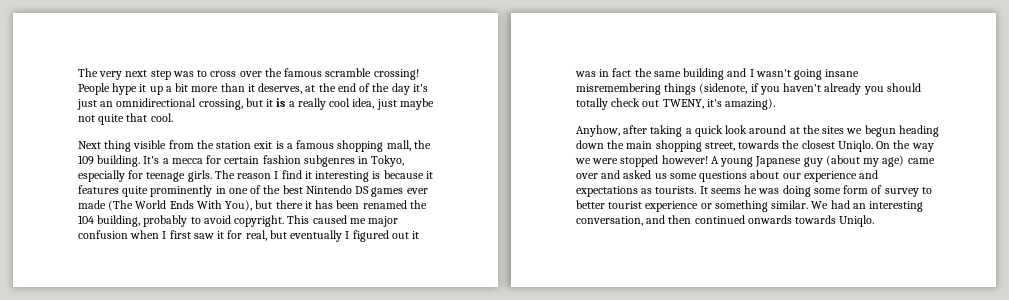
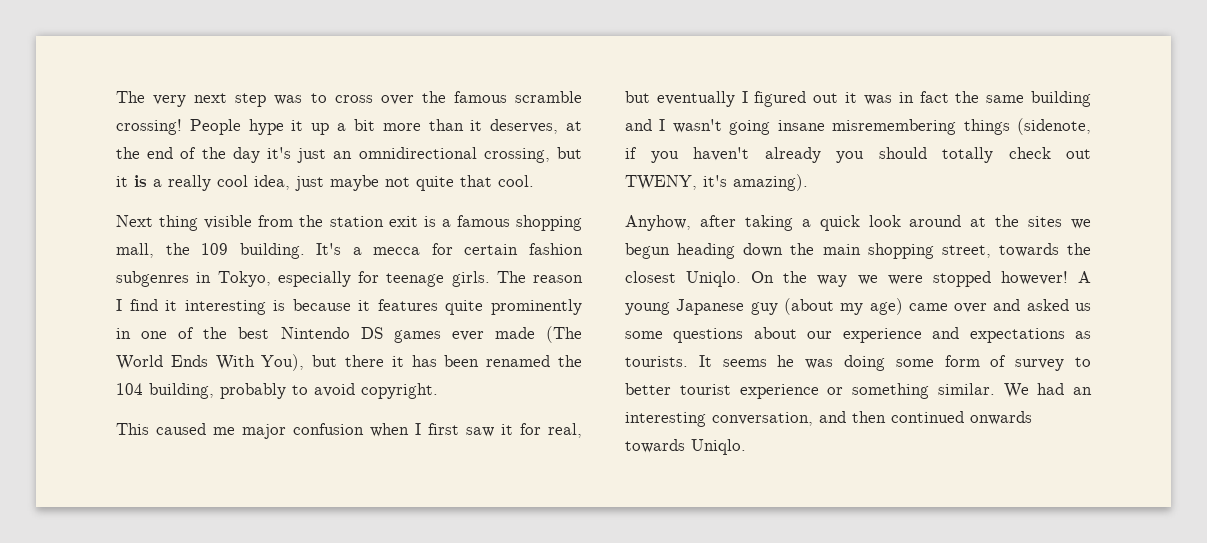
- The reason I find it interesting is because it features quite prominently in one of the best Nintendo DS games ever made (The World Ends With You), but there it has been renamed the 104 building, probably to avoid copyright. This caused me major confusion when I first saw it for real, but eventually I figured out it was in fact the same building and I wasn't going insane misremembering things (sidenote, if you haven't already you should totally check out TWENY, it's amazing).
+ The reason I find it interesting is because it features quite prominently in one of the best Nintendo DS games ever made (The World Ends With You), but there it has been renamed the 104 building, probably to avoid copyright.
+ This caused me major confusion when I first saw it for real, but eventually I figured out it was in fact the same building and I wasn't going insane misremembering things (sidenote, if you haven't already you should totally check out TWENY, it's amazing).

